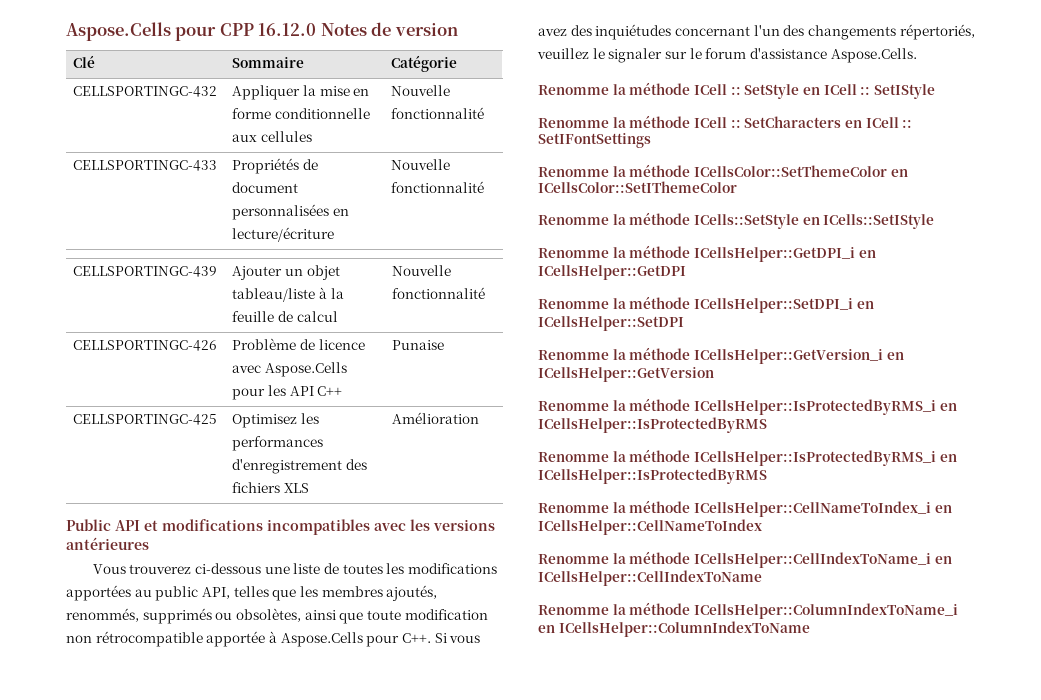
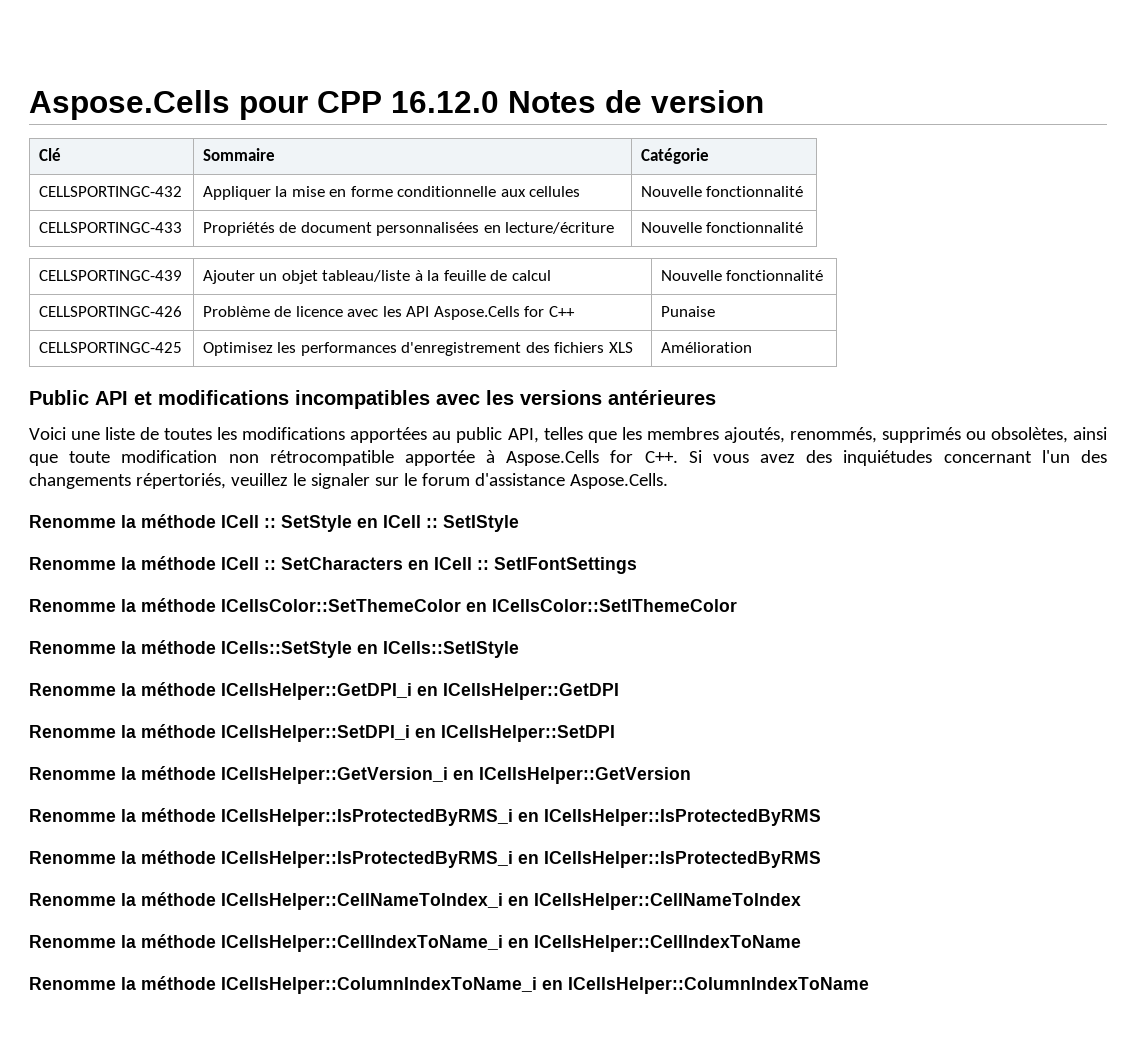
- CELLSPORTINGC-426 | Problème de licence avec Aspose.Cells pour les API C++ | Punaise
+ CELLSPORTINGC-426 | Problème de licence avec les API Aspose.Cells for C++ | Punaise
- Vous trouverez ci-dessous une liste de toutes les modifications apportées au public API, telles que les membres ajoutés, renommés, supprimés ou obsolètes, ainsi que toute modification non rétrocompatible apportée à Aspose.Cells pour C++. Si vous avez des inquiétudes concernant l'un des changements répertoriés, veuillez le signaler sur le forum d'assistance Aspose.Cells.
+ Voici une liste de toutes les modifications apportées au public API, telles que les membres ajoutés, renommés, supprimés ou obsolètes, ainsi que toute modification non rétrocompatible apportée à Aspose.Cells for C++. Si vous avez des inquiétudes concernant l'un des changements répertoriés, veuillez le signaler sur le forum d'assistance Aspose.Cells.

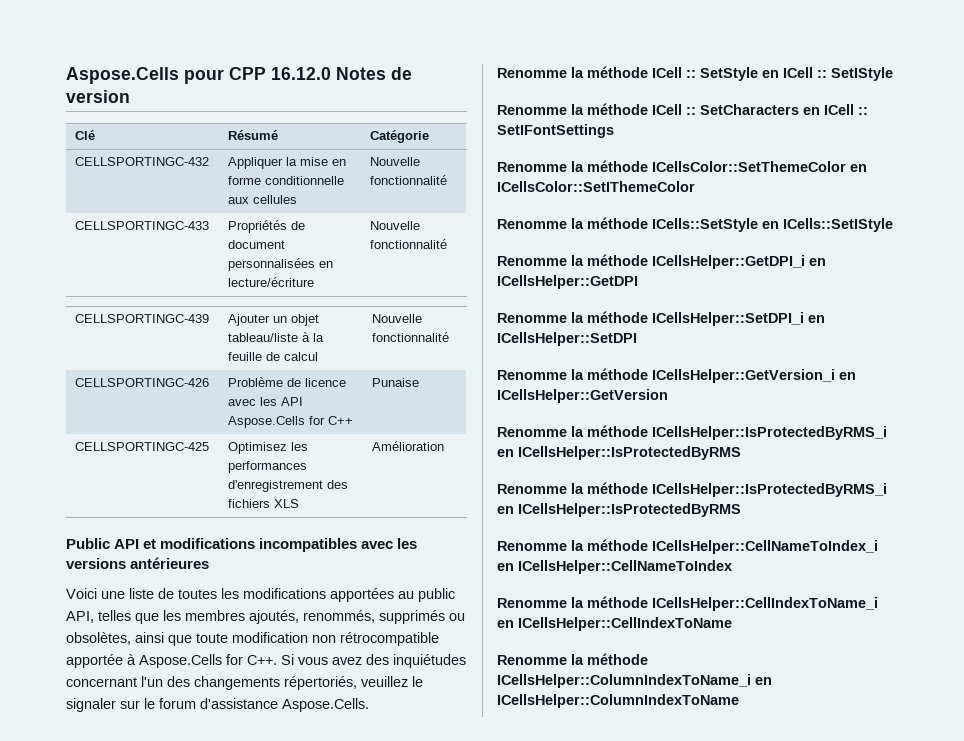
- Clé | Sommaire | Catégorie
+ Clé | Résumé | Catégorie

